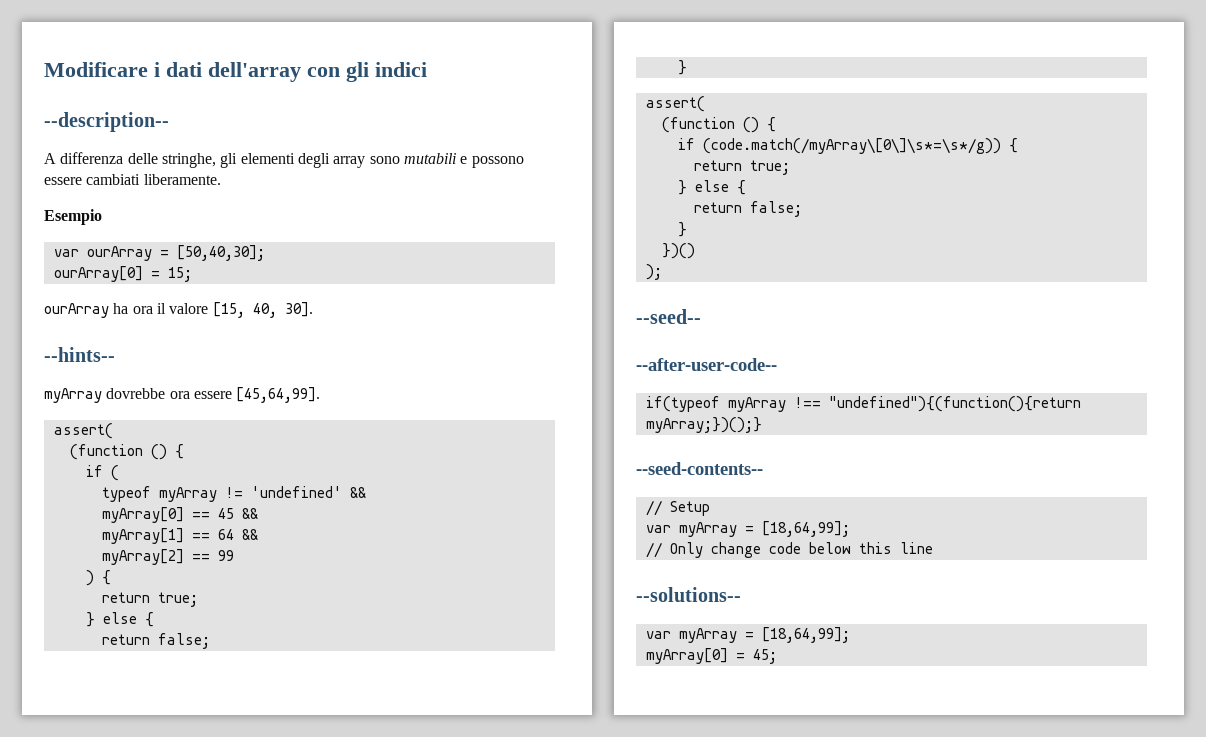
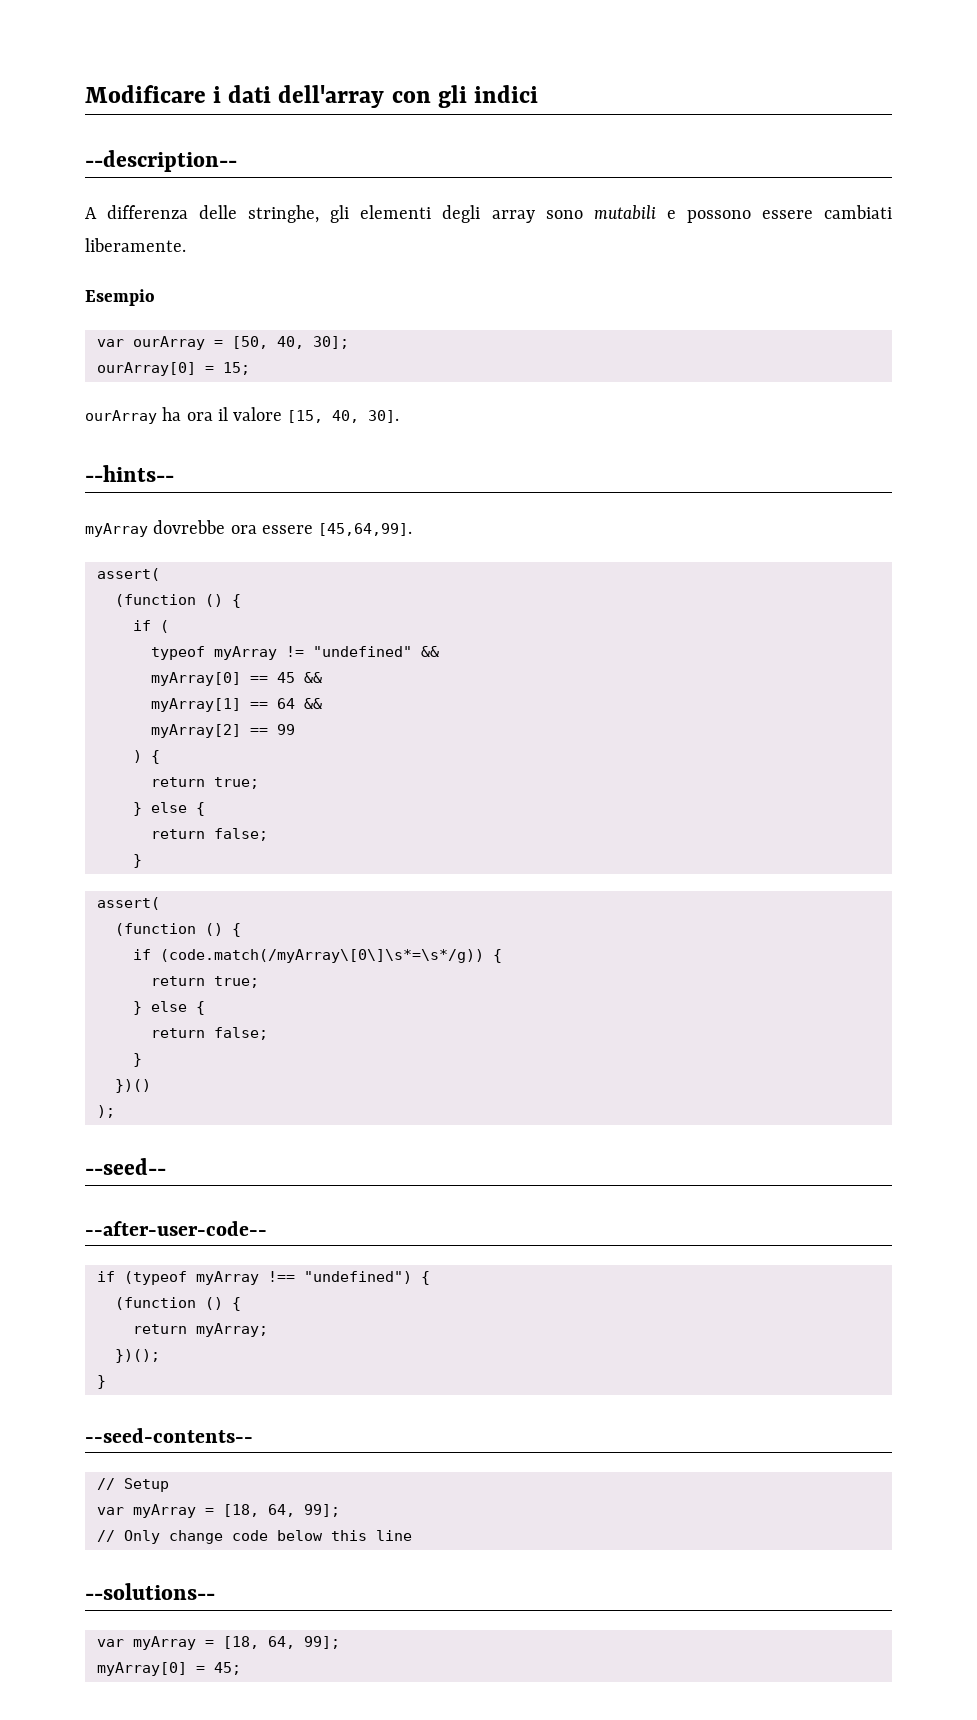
- var ourArray = [50,40,30];
+ var ourArray = [50, 40, 30];
- typeof myArray != 'undefined' &&
+ typeof myArray != "undefined" &&
- if(typeof myArray !== "undefined"){(function(){return myArray;})();}
+ if (typeof myArray !== "undefined") {
+ (function () {
+ return myArray;
+ })();
+ }
  // Setup
- var myArray = [18,64,99];
+ var myArray = [18, 64, 99];
  --solutions--
- var myArray = [18,64,99];
+ var myArray = [18, 64, 99];

